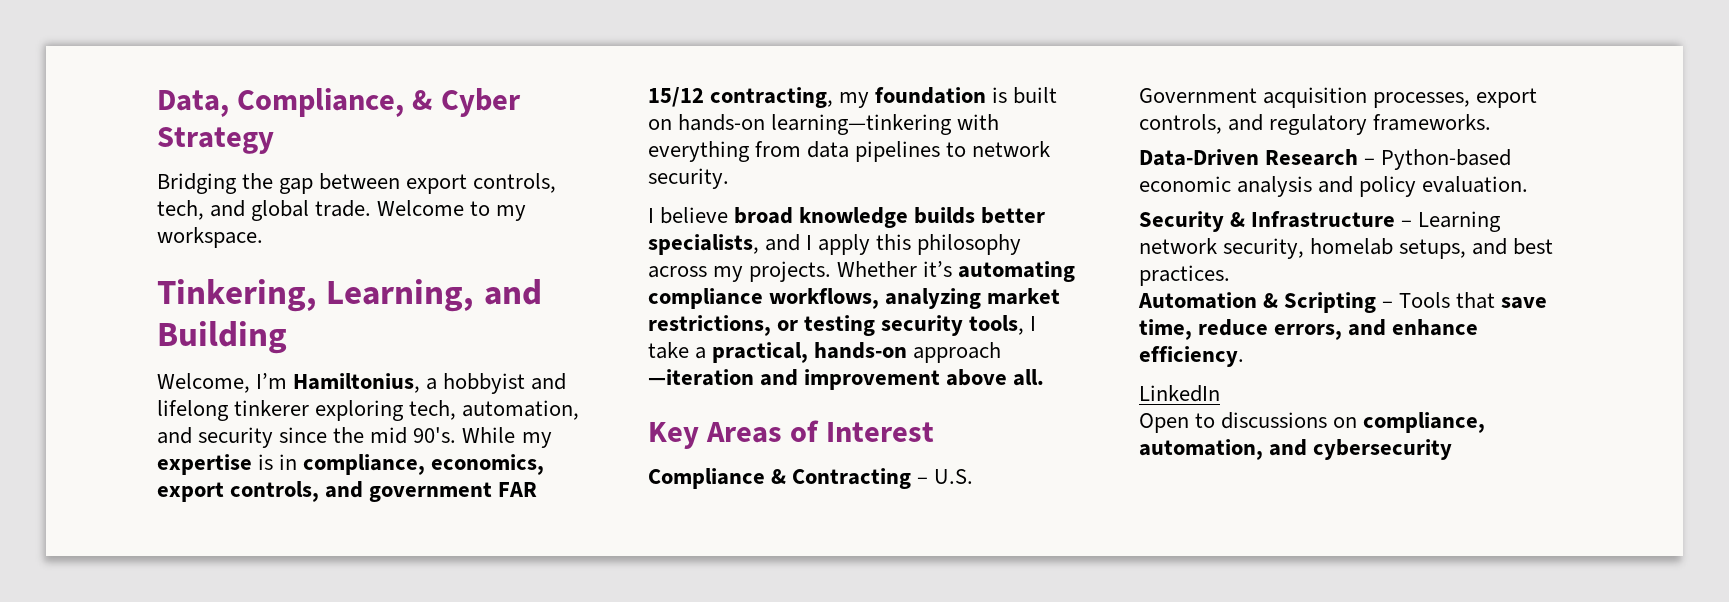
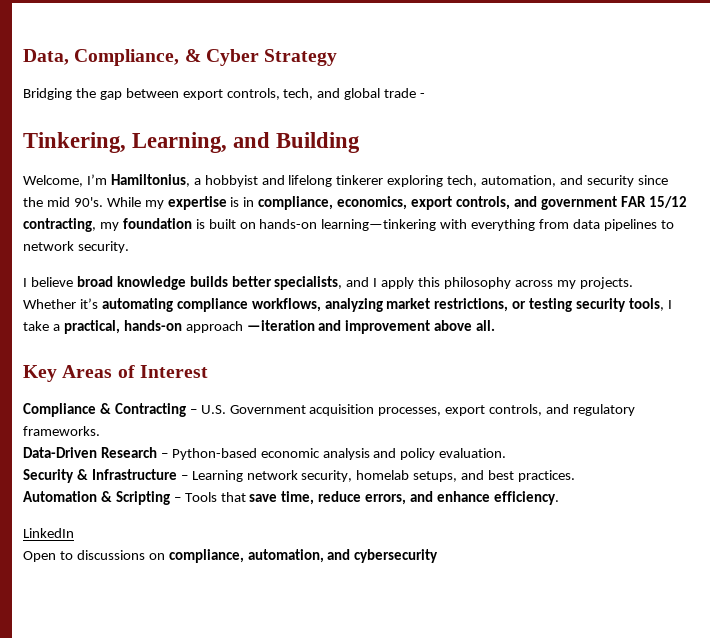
- Bridging the gap between export controls, tech, and global trade. Welcome to my workspace.
+ Bridging the gap between export controls, tech, and global trade -

